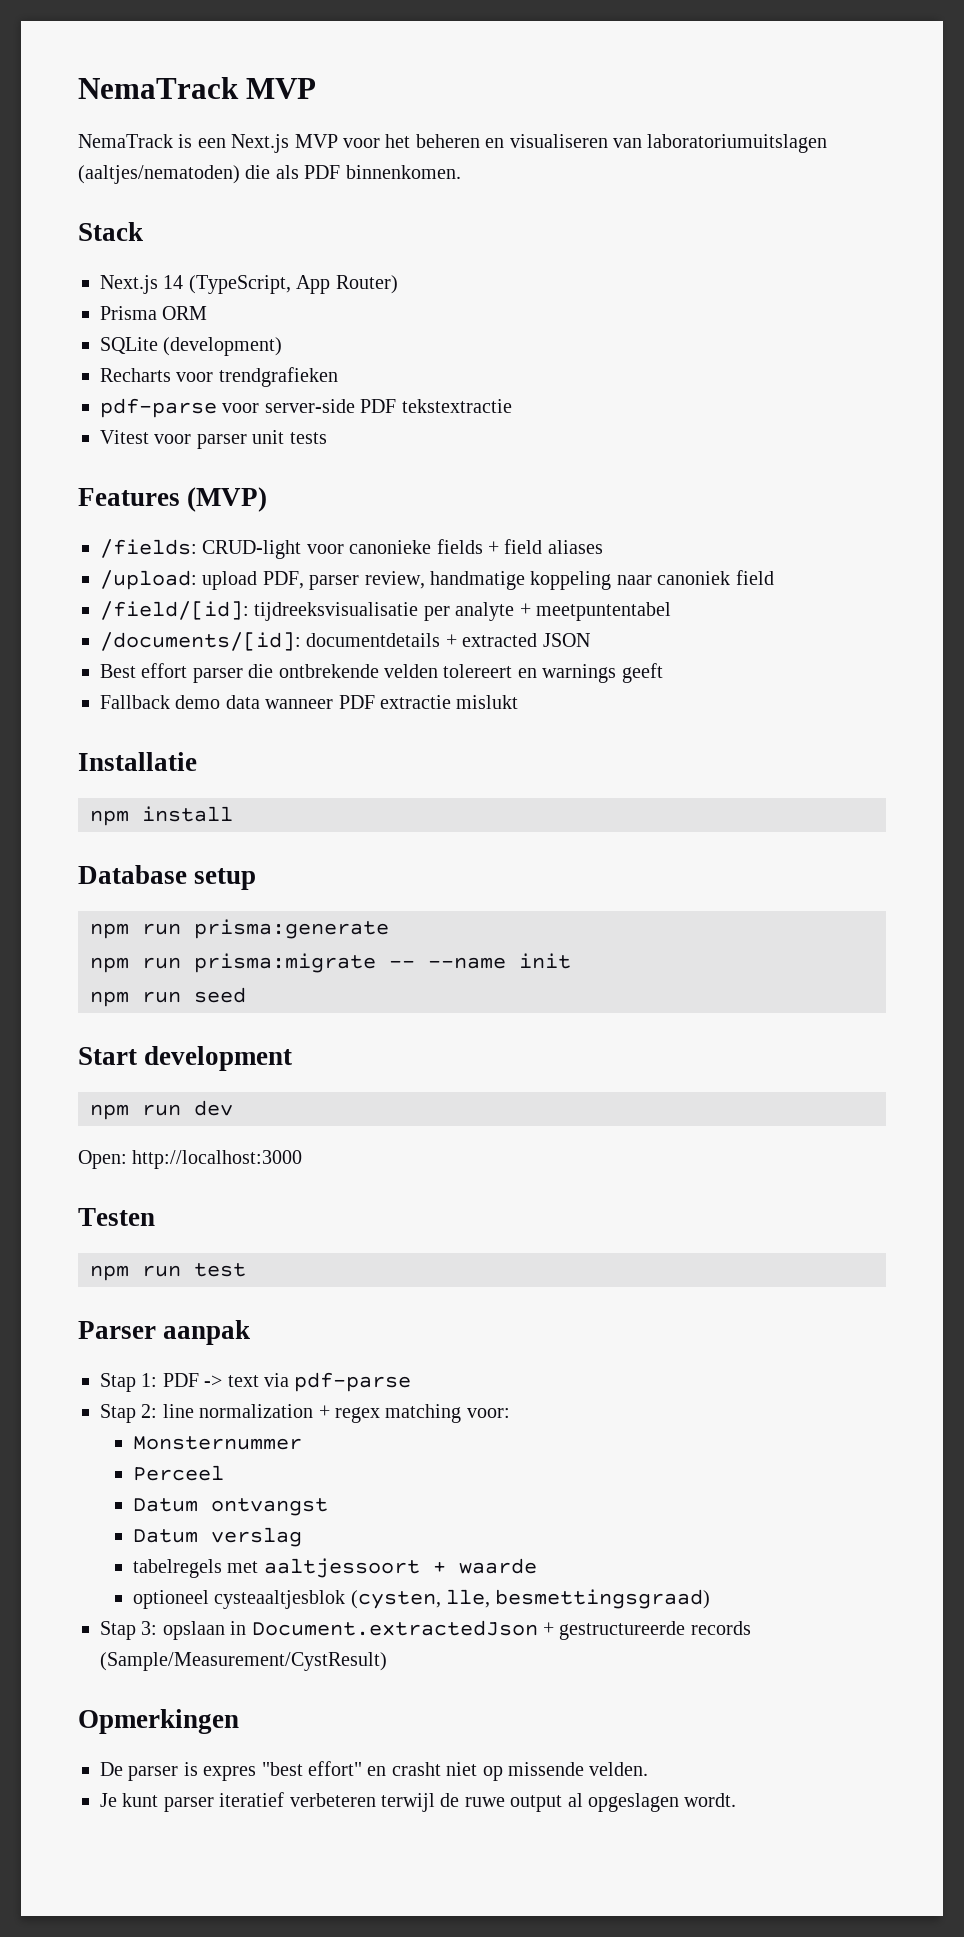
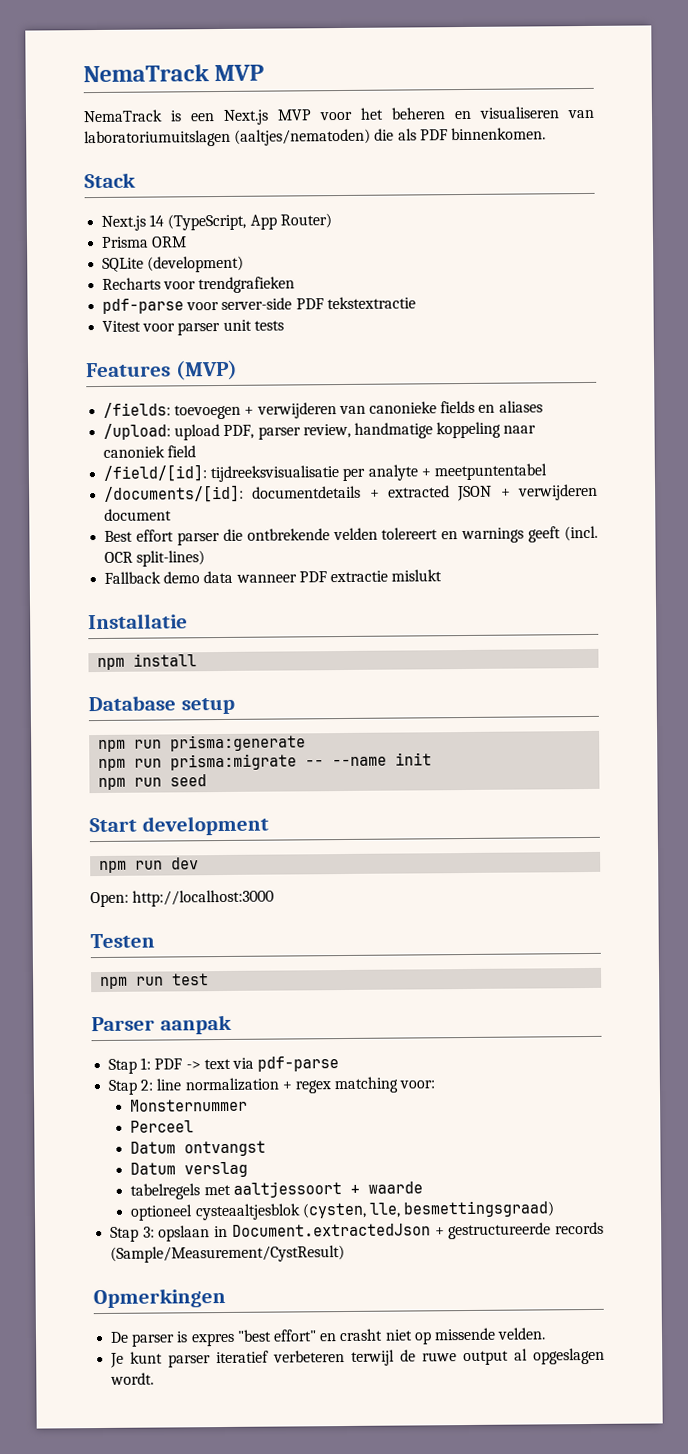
- /fields: CRUD-light voor canonieke fields + field aliases
+ /fields: toevoegen + verwijderen van canonieke fields en aliases
- /documents/[id]: documentdetails + extracted JSON
+ /documents/[id]: documentdetails + extracted JSON + verwijderen document
- Best effort parser die ontbrekende velden tolereert en warnings geeft
+ Best effort parser die ontbrekende velden tolereert en warnings geeft (incl. OCR split-lines)

